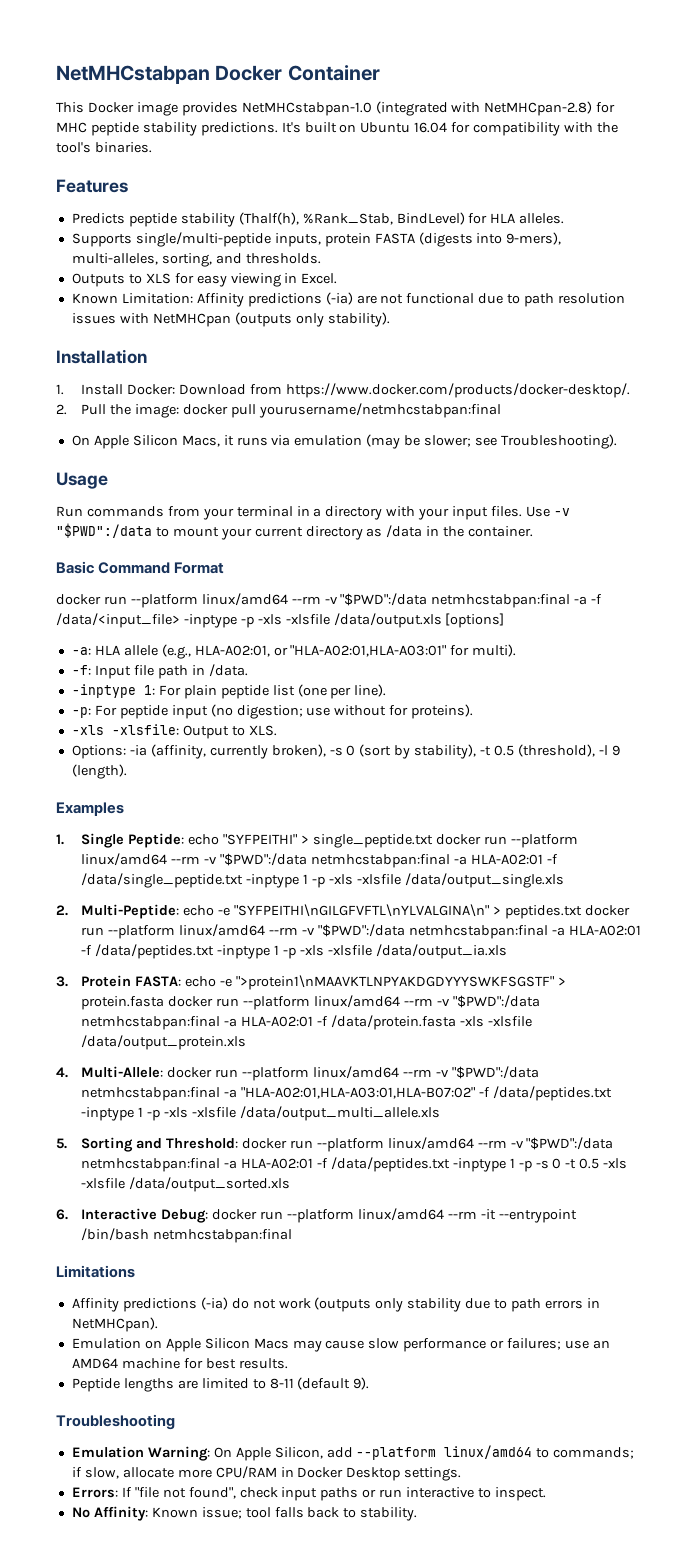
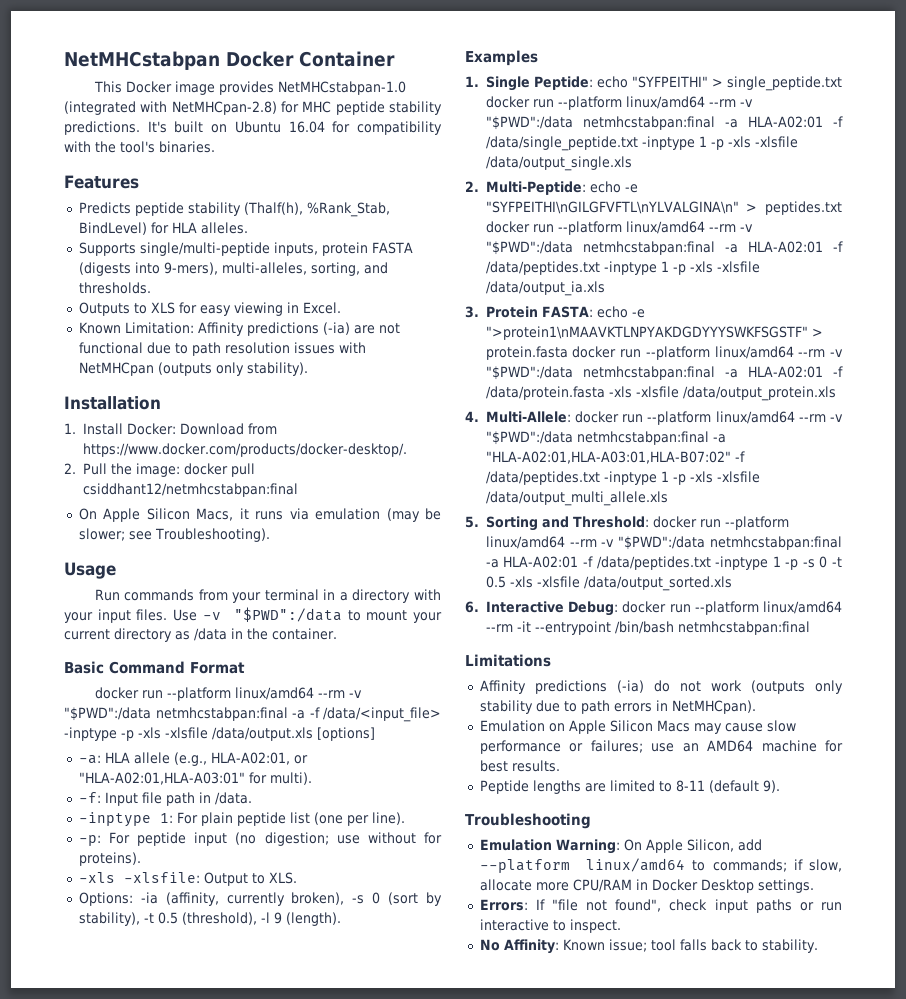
- 2. Pull the image: docker pull yourusername/netmhcstabpan:final
+ 2. Pull the image: docker pull csiddhant12/netmhcstabpan:final

